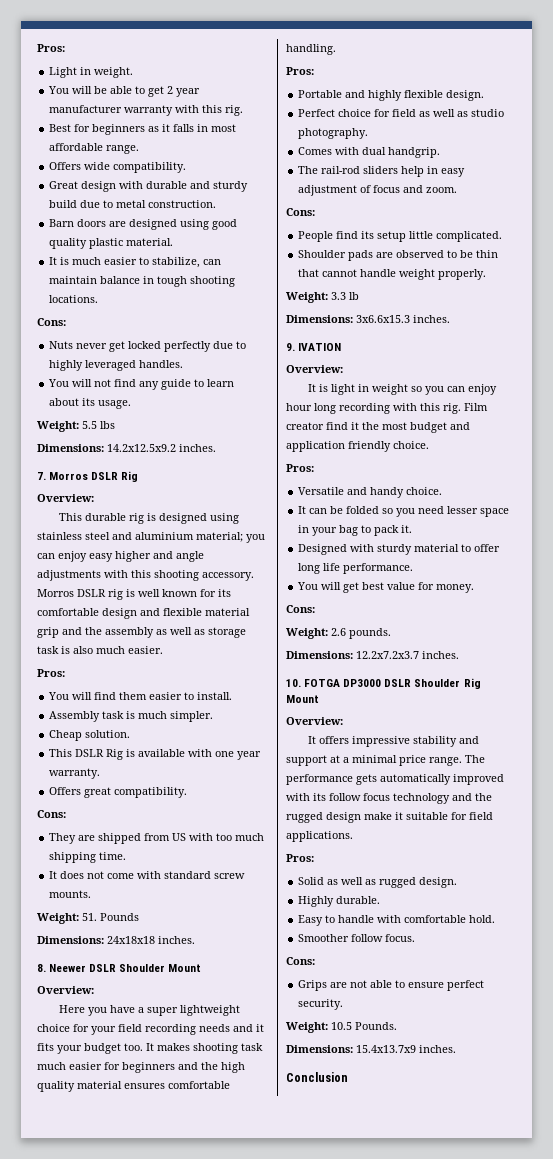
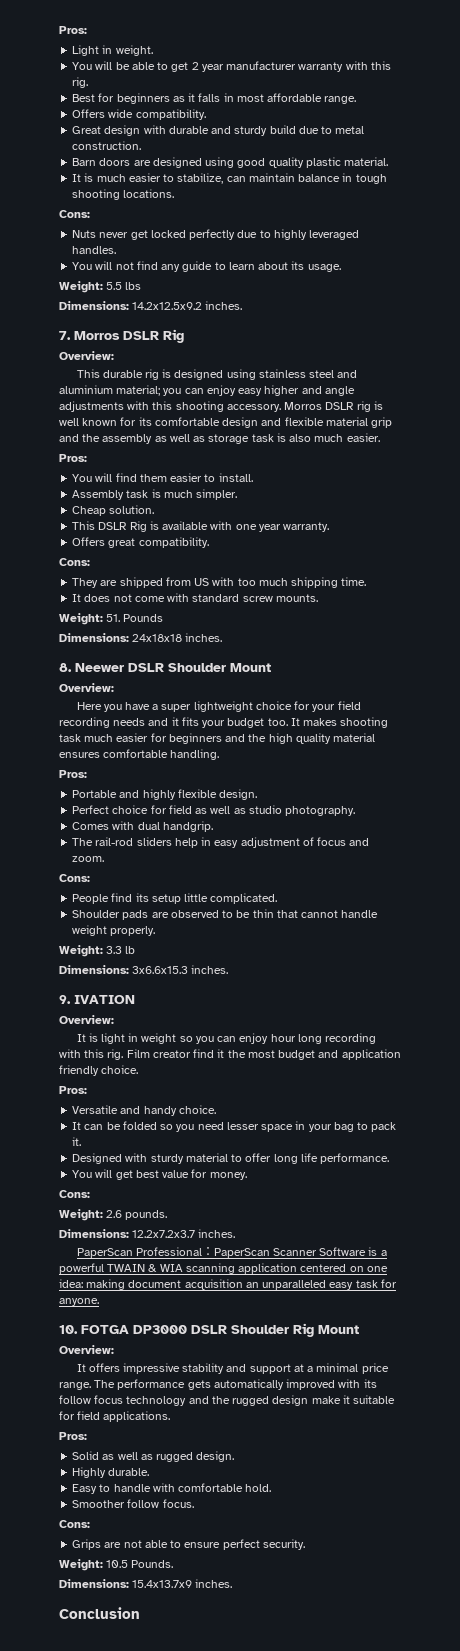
+ PaperScan Professional：PaperScan Scanner Software is a powerful TWAIN & WIA scanning application centered on one idea: making document acquisition an unparalleled easy task for anyone.

